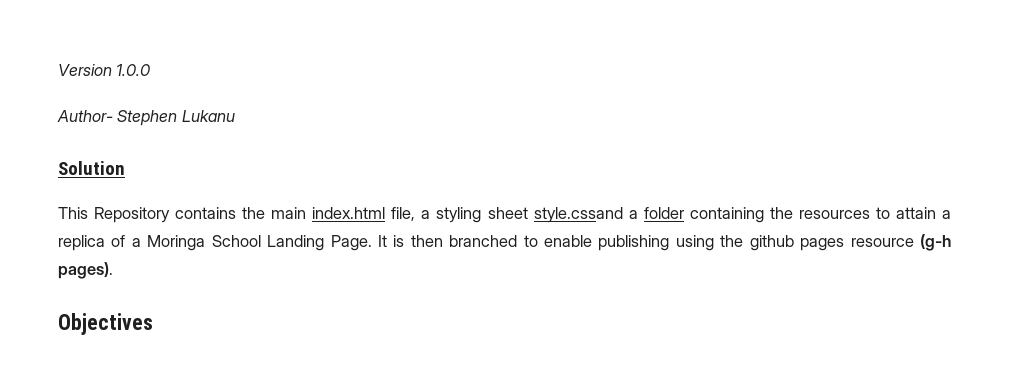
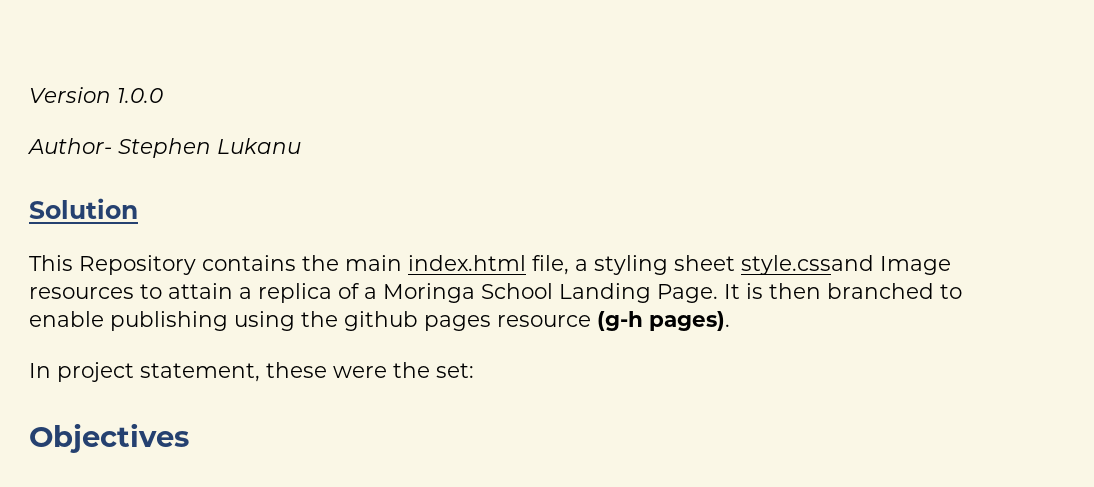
- This Repository contains the main index.html file, a styling sheet style.cssand a folder containing the resources to attain a replica of a Moringa School Landing Page.
+ This Repository contains the main index.html file, a styling sheet style.cssand Image resources to attain a replica of a Moringa School Landing Page.
+ In project statement, these were the set:

